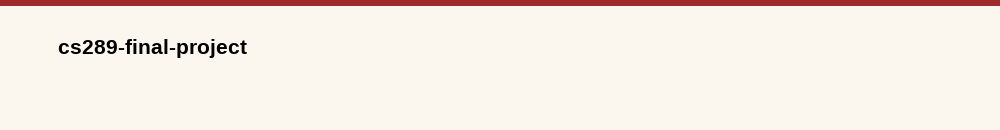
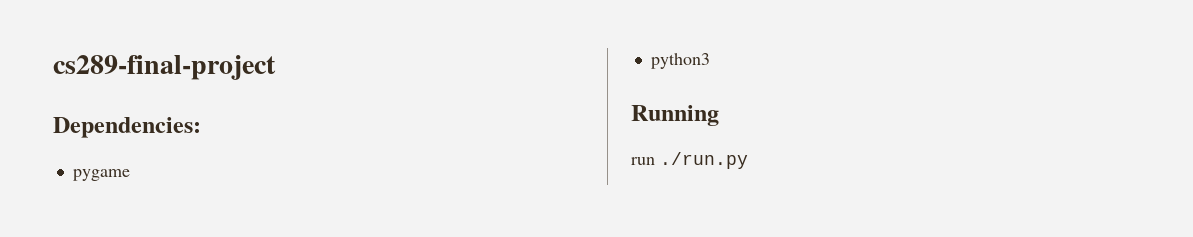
+ Dependencies:
+ pygame
+ python3
+ Running
+ run ./run.py

